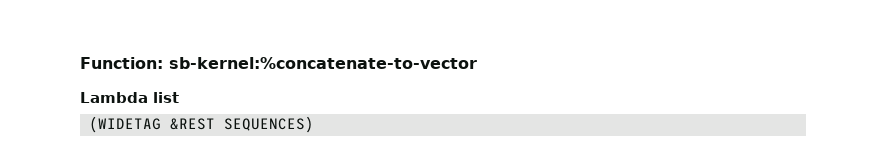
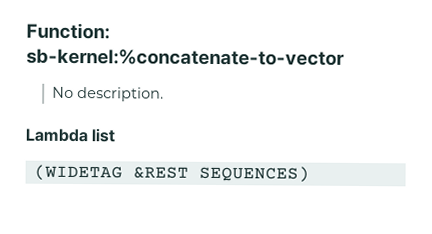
+ No description.

